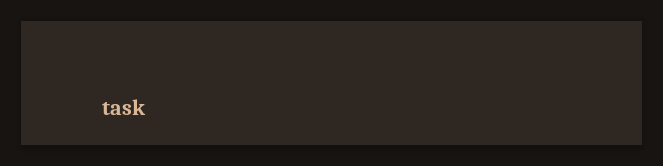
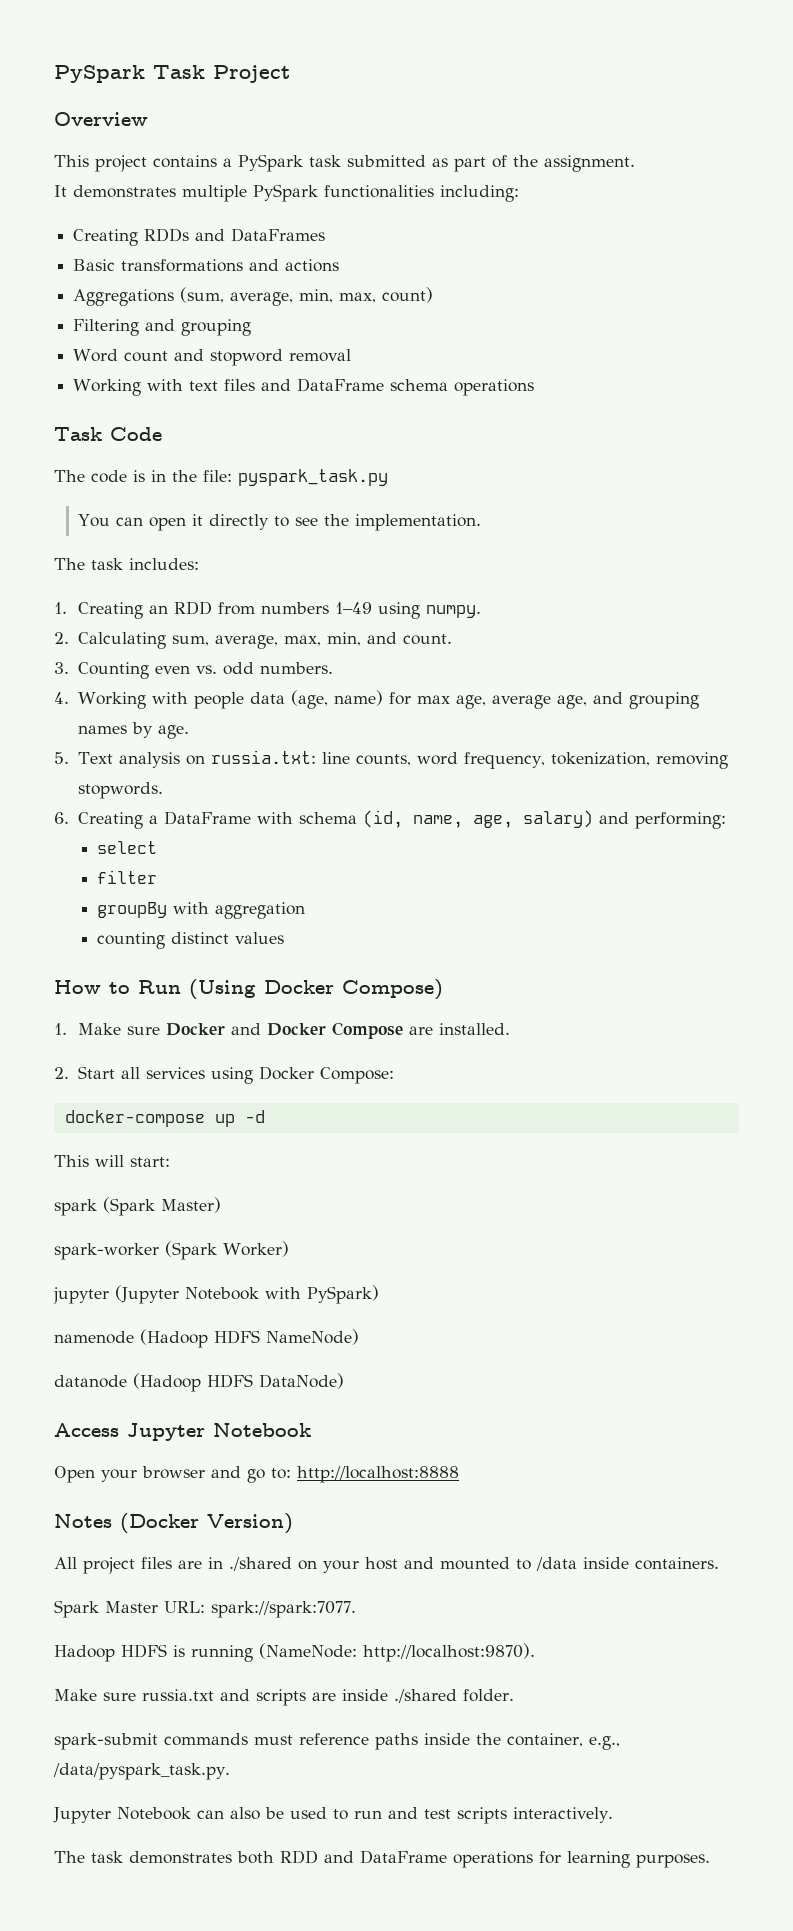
- task
+ PySpark Task Project
+ Overview
+ This project contains a PySpark task submitted as part of the assignment.
+ It demonstrates multiple PySpark functionalities including:
+ Creating RDDs and DataFrames
+ Basic transformations and actions
+ Aggregations (sum, average, min, max, count)
+ Filtering and grouping
+ Word count and stopword removal
+ Working with text files and DataFrame schema operations
+ Task Code
+ The code is in the file: pyspark_task.py
+ You can open it directly to see the implementation.
+ The task includes:
+ 1. Creating an RDD from numbers 1–49 using numpy.
+ 2. Calculating sum, average, max, min, and count.
+ 3. Counting even vs. odd numbers.
+ 4. Working with people data (age, name) for max age, average age, and grouping names by age.
+ 5. Text analysis on russia.txt: line counts, word frequency, tokenization, removing stopwords.
+ 6. Creating a DataFrame with schema (id, name, age, salary) and performing:
+ select
+ filter
+ groupBy with aggregation
+ counting distinct values
+ How to Run (Using Docker Compose)
+ 1. Make sure Docker and Docker Compose are installed.
+ 2. Start all services using Docker Compose:
+ docker-compose up -d
+ This will start:
+ spark (Spark Master)
+ spark-worker (Spark Worker)
+ jupyter (Jupyter Notebook with PySpark)
+ namenode (Hadoop HDFS NameNode)
+ datanode (Hadoop HDFS DataNode)
+ Access Jupyter Notebook
+ Open your browser and go to: http://localhost:8888
+ Notes (Docker Version)
+ All project files are in ./shared on your host and mounted to /data inside containers.
+ Spark Master URL: spark://spark:7077.
+ Hadoop HDFS is running (NameNode: http://localhost:9870).
+ Make sure russia.txt and scripts are inside ./shared folder.
+ spark-submit commands must reference paths inside the container, e.g., /data/pyspark_task.py.
+ Jupyter Notebook can also be used to run and test scripts interactively.
+ The task demonstrates both RDD and DataFrame operations for learning purposes.

